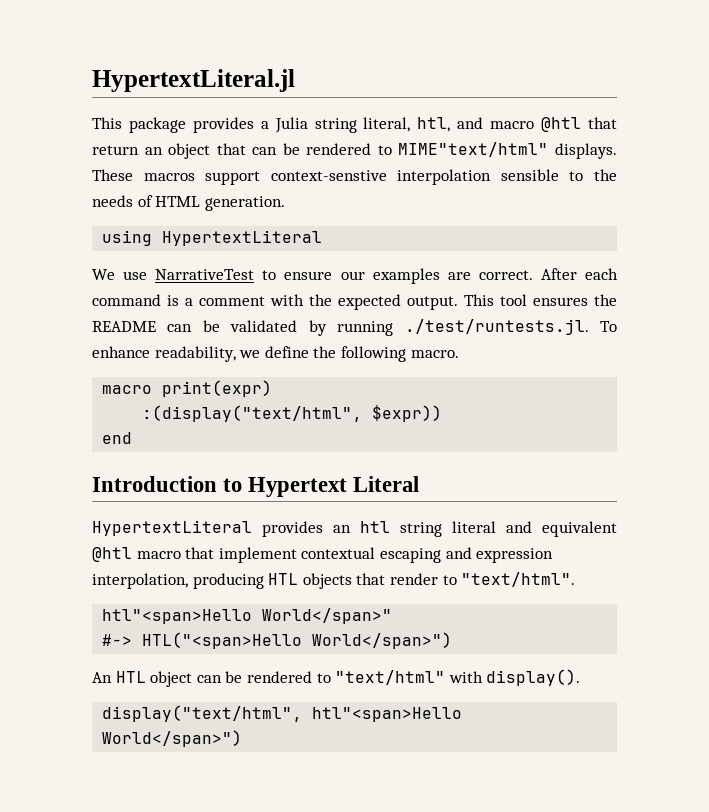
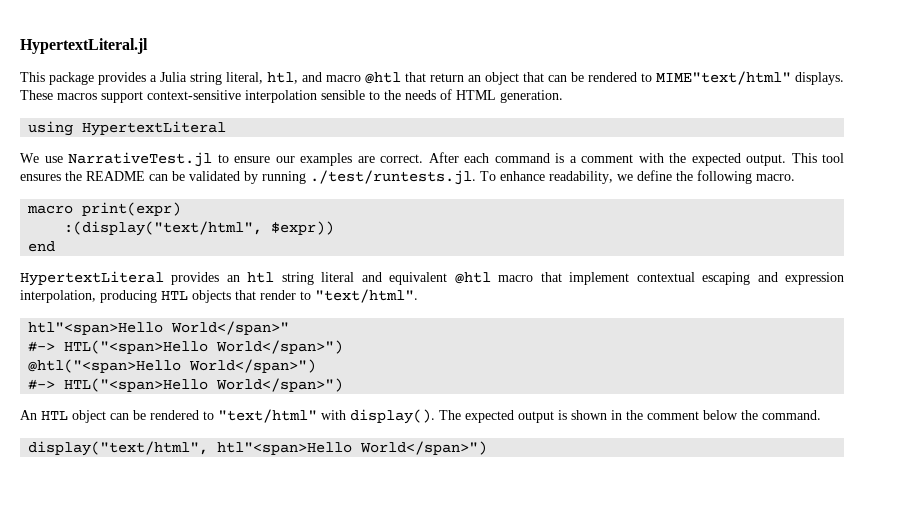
- These macros support context-senstive interpolation sensible to the needs of HTML generation.
+ These macros support context-sensitive interpolation sensible to the needs of HTML generation.
- We use NarrativeTest to ensure our examples are correct.
+ We use NarrativeTest.jl to ensure our examples are correct.
- Introduction to Hypertext Literal
+ @htl("<span>Hello World</span>")
+ #-> HTL("<span>Hello World</span>")
+ The expected output is shown in the comment below the command.

